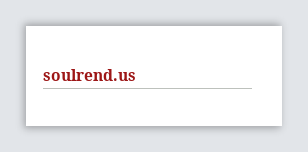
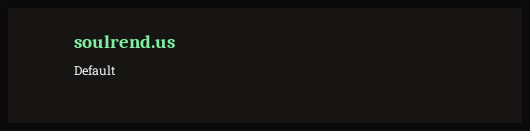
+ Default

